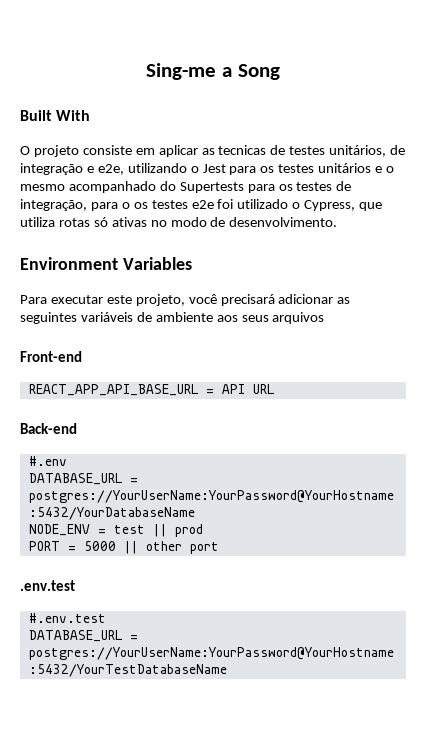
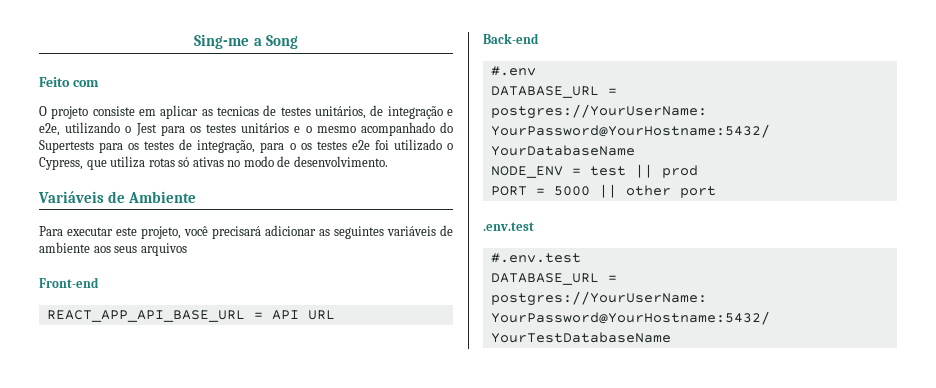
- Built With
+ Feito com
- Environment Variables
+ Variáveis de Ambiente

